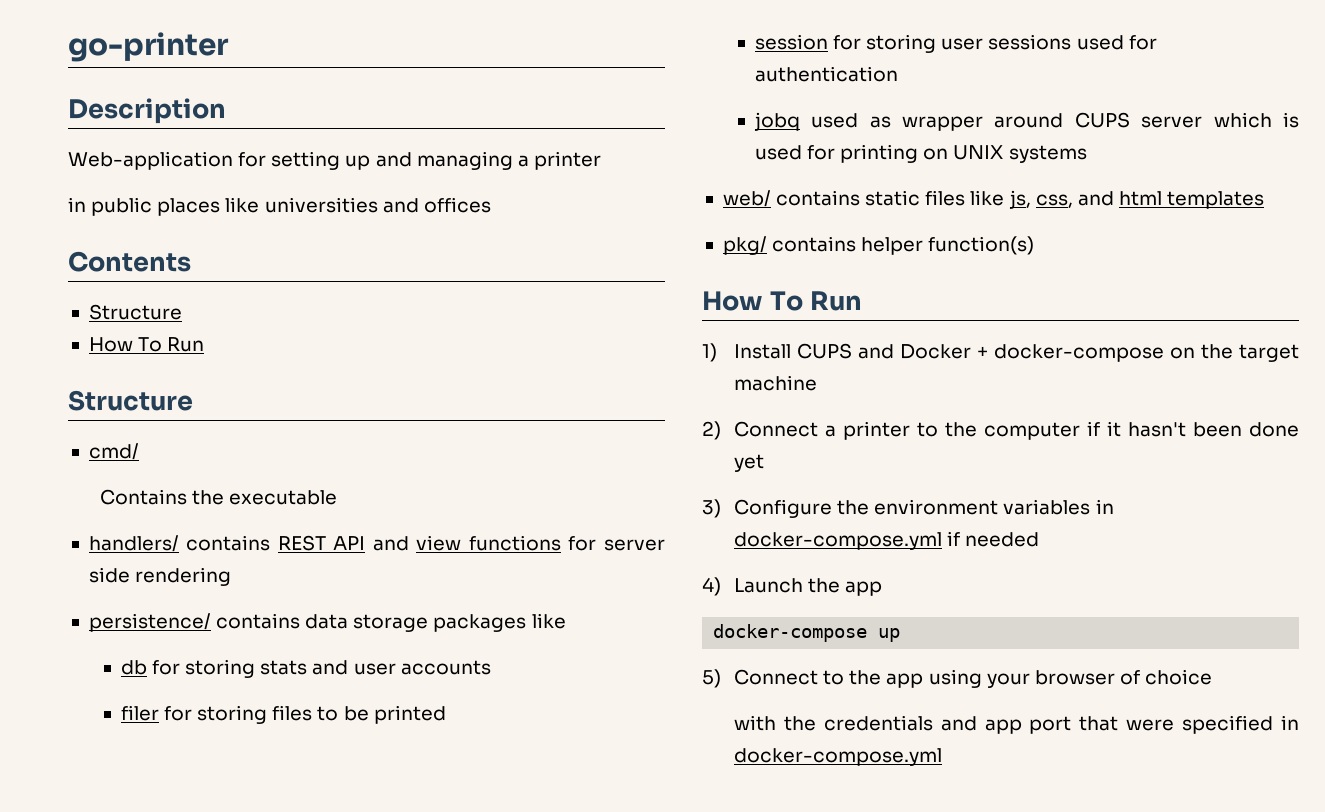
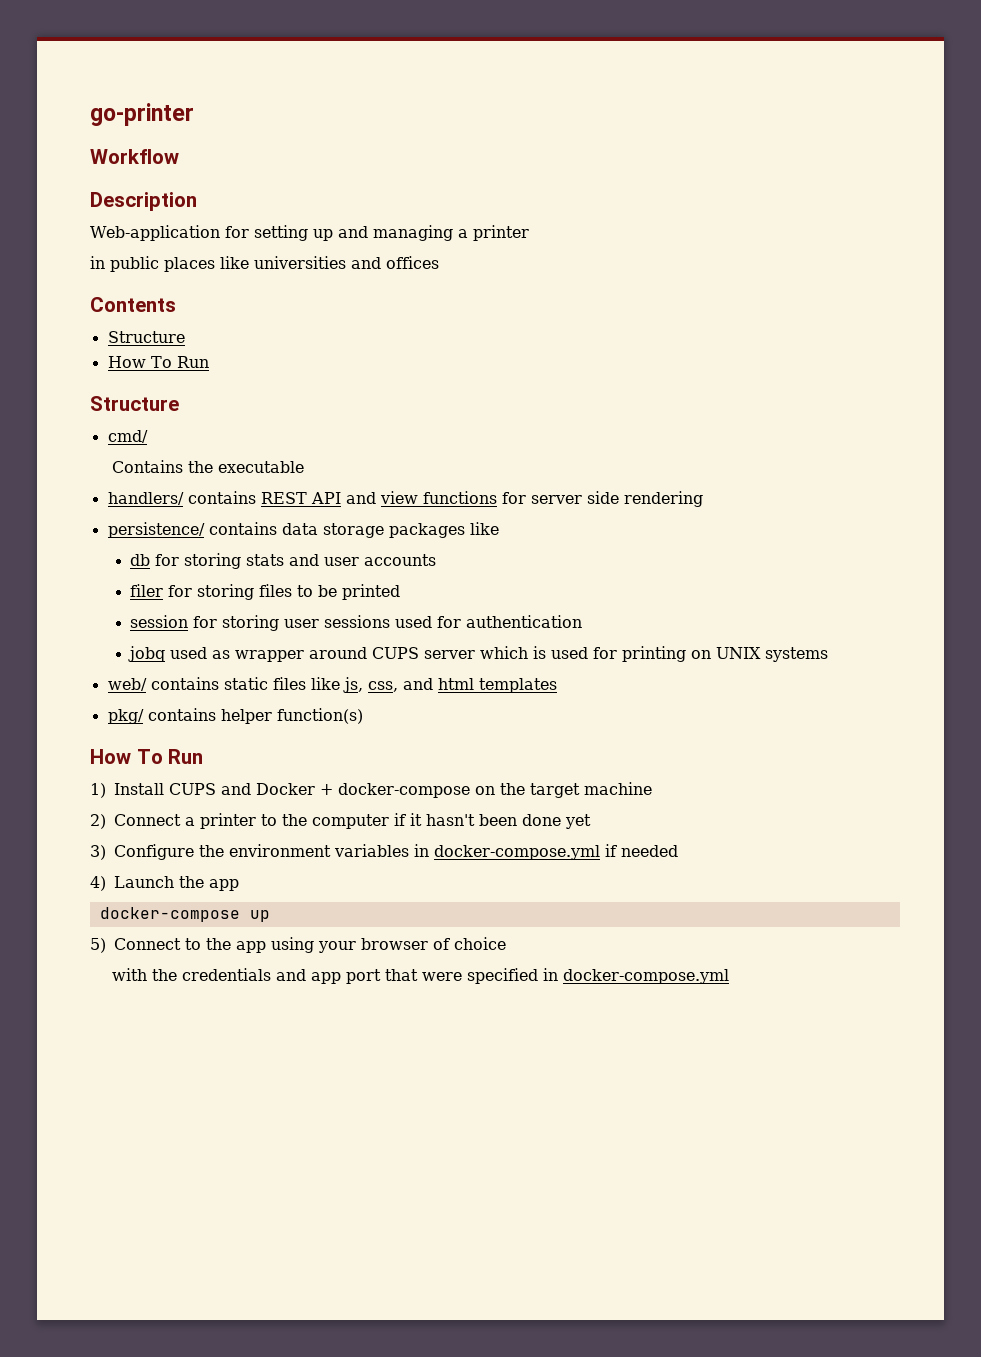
+ Workflow

